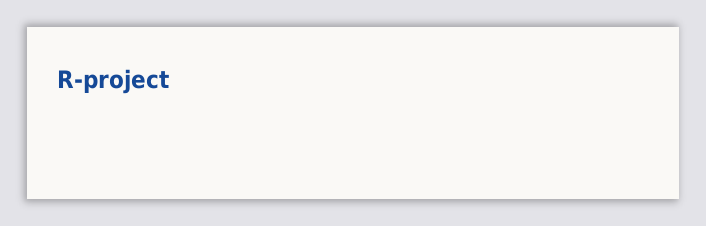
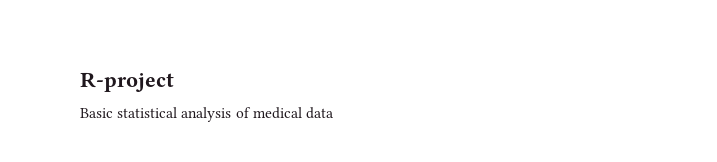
+ Basic statistical analysis of medical data

